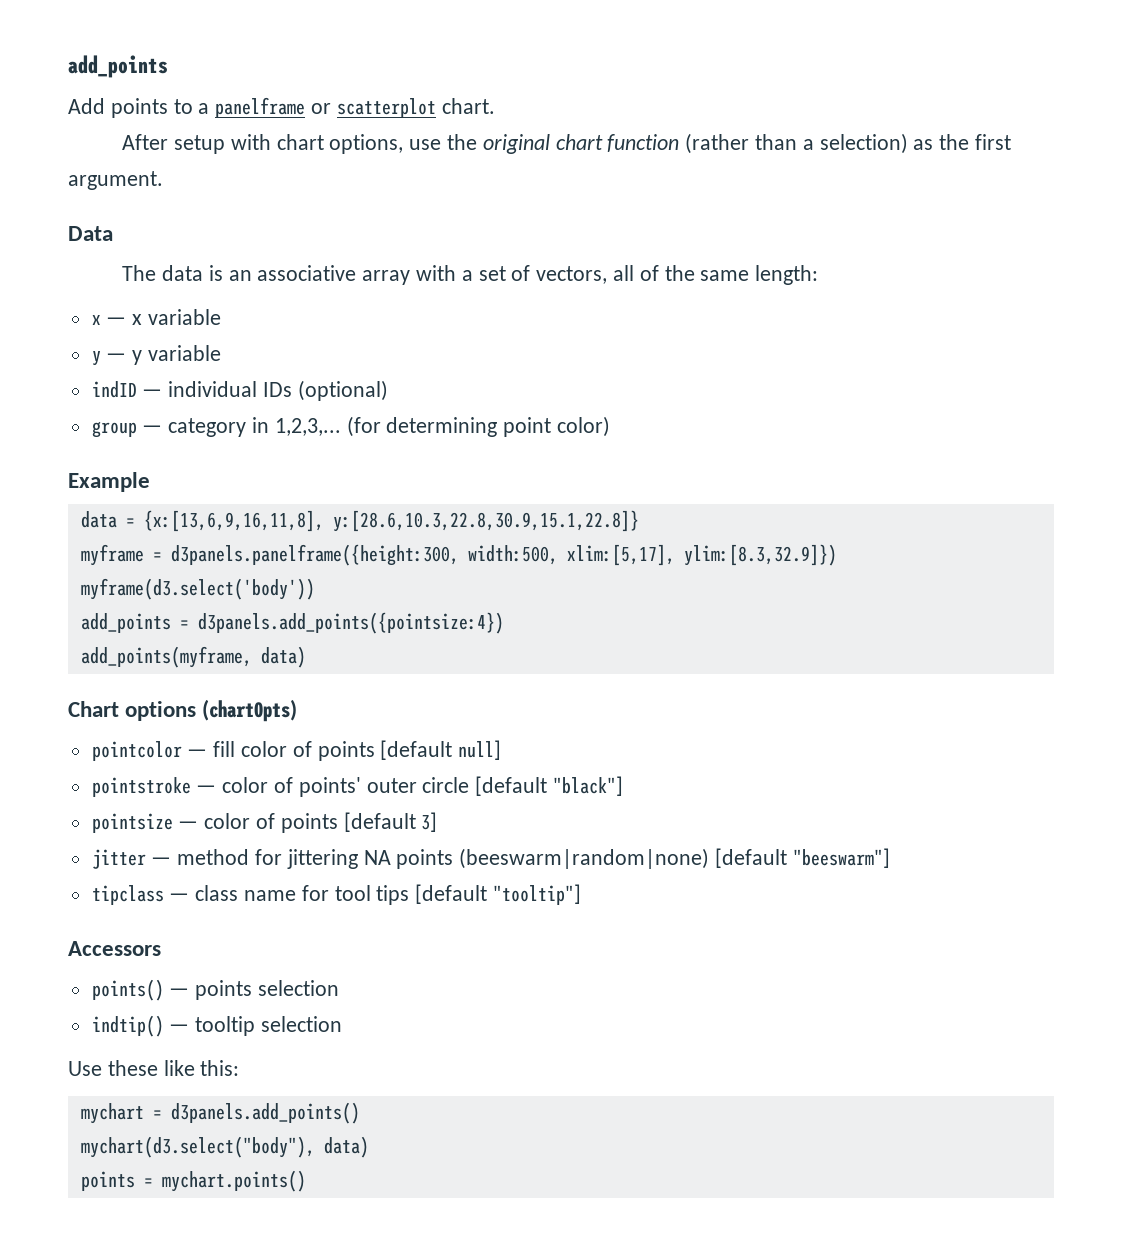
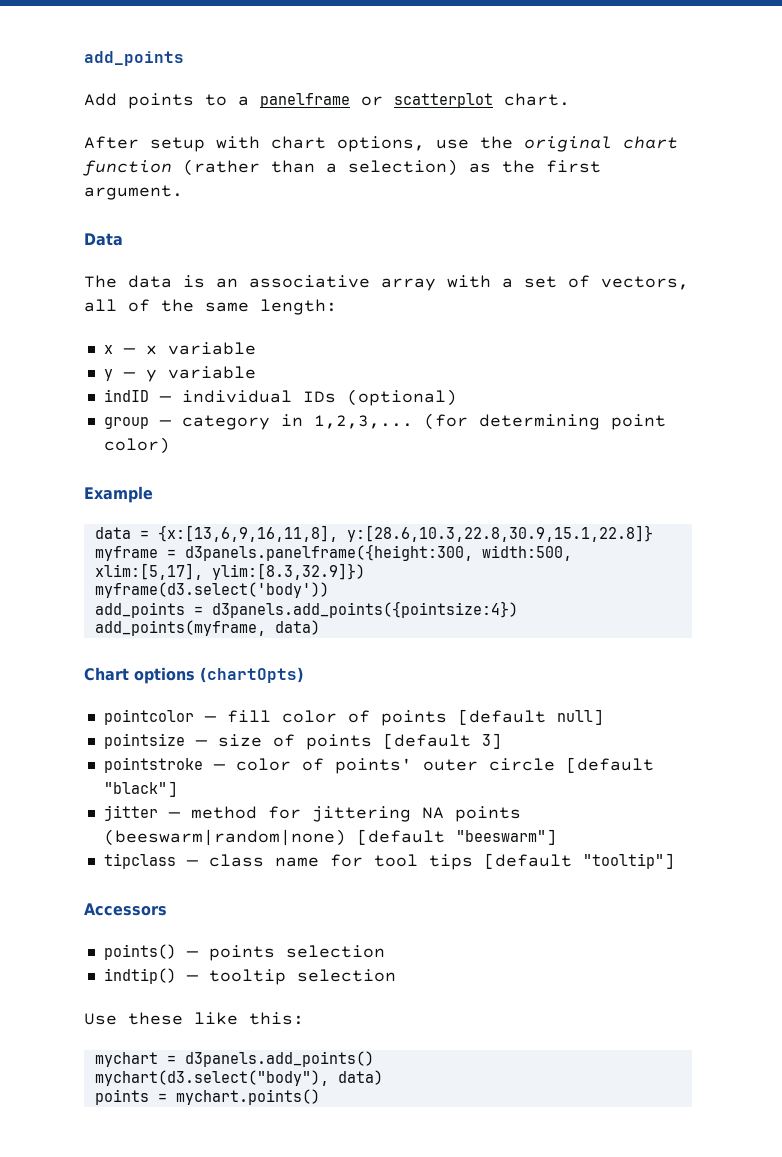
+ pointsize — size of points [default 3]
- pointsize — color of points [default 3]

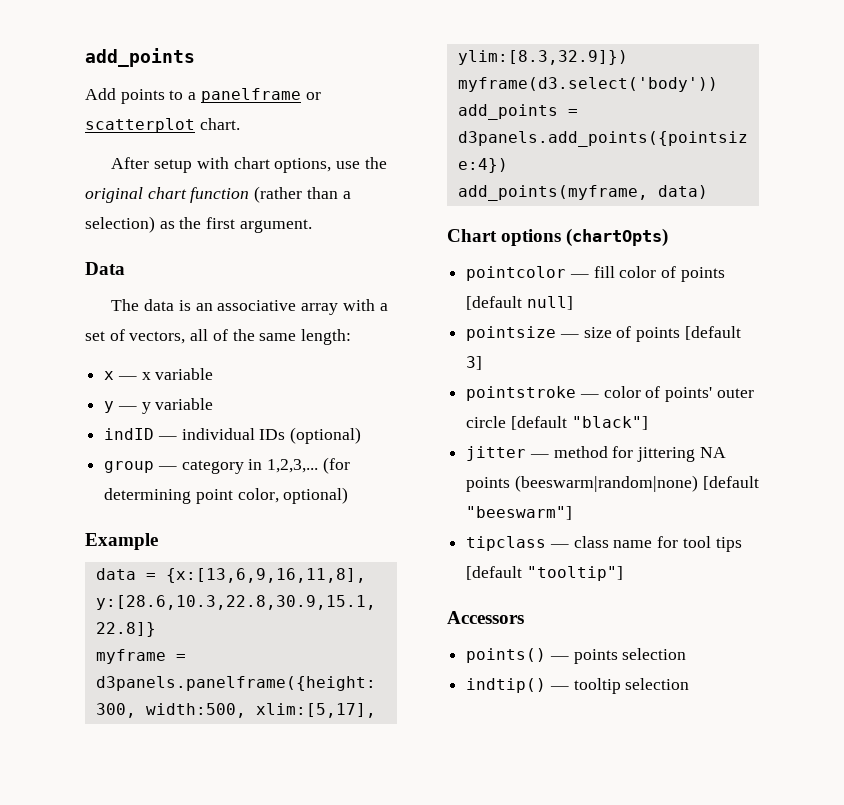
- (for determining point color)
+ (for determining point color, optional)
- Use these like this:
- mychart = d3panels.add_points()
- mychart(d3.select("body"), data)
- points = mychart.points()

